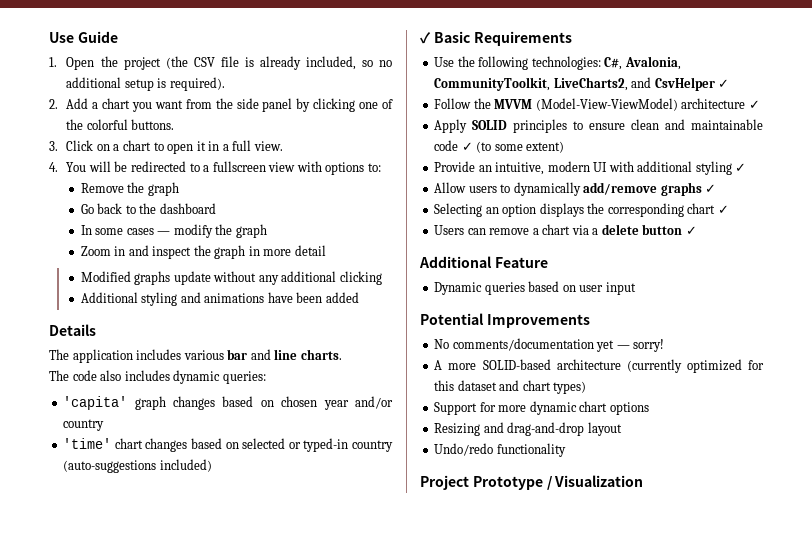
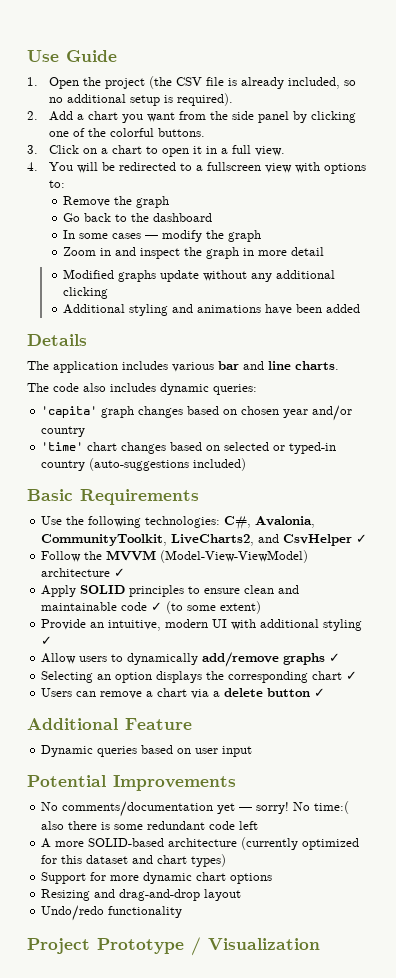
- ✓ Basic Requirements
+ Basic Requirements
+ No time:( also there is some redundant code left

